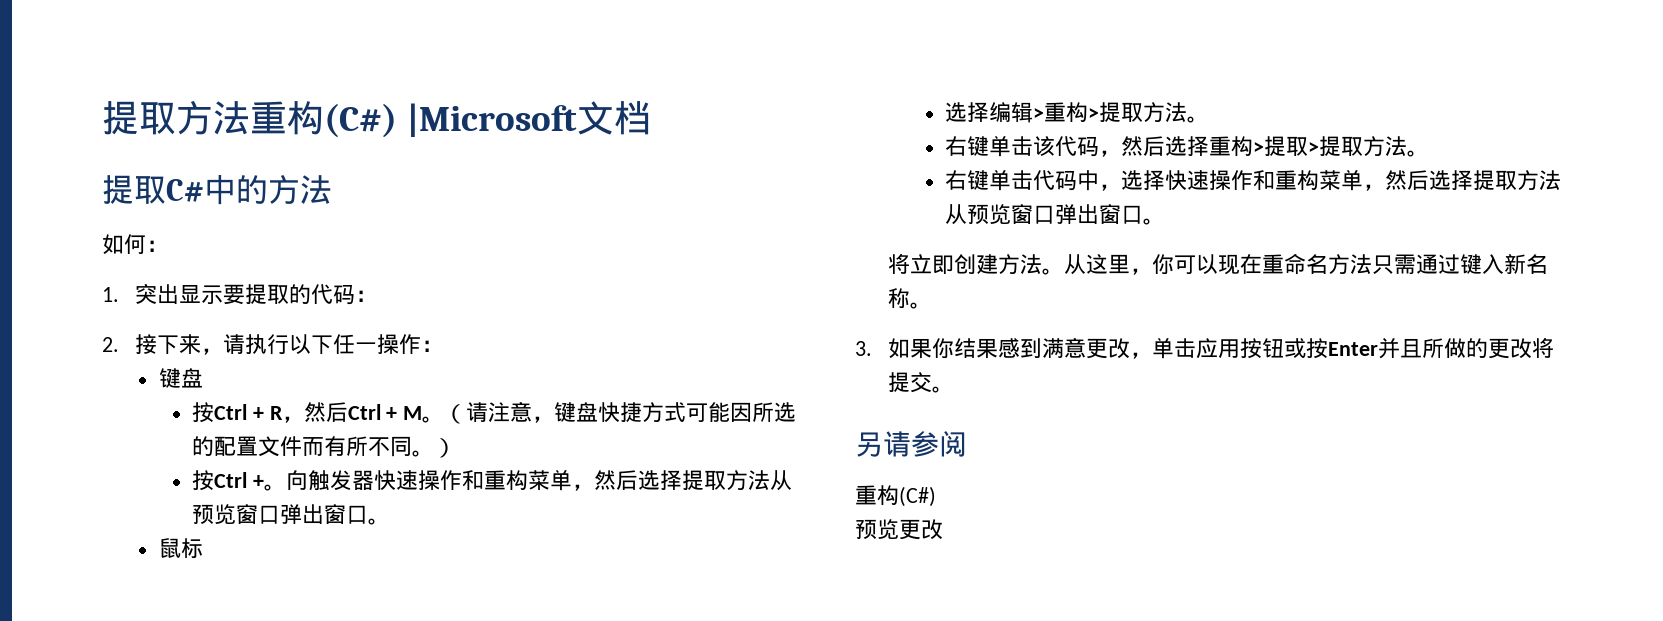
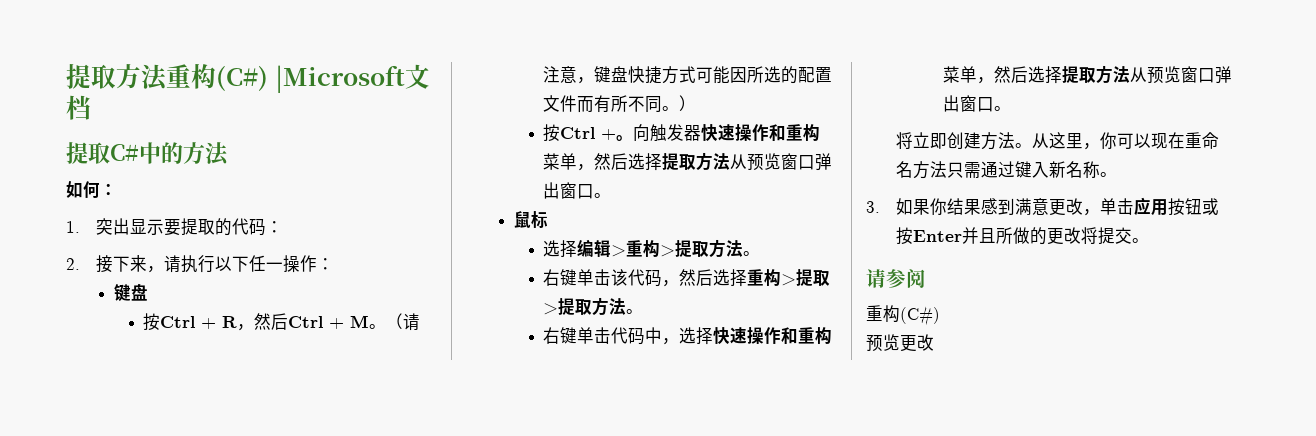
- 另请参阅
+ 请参阅

